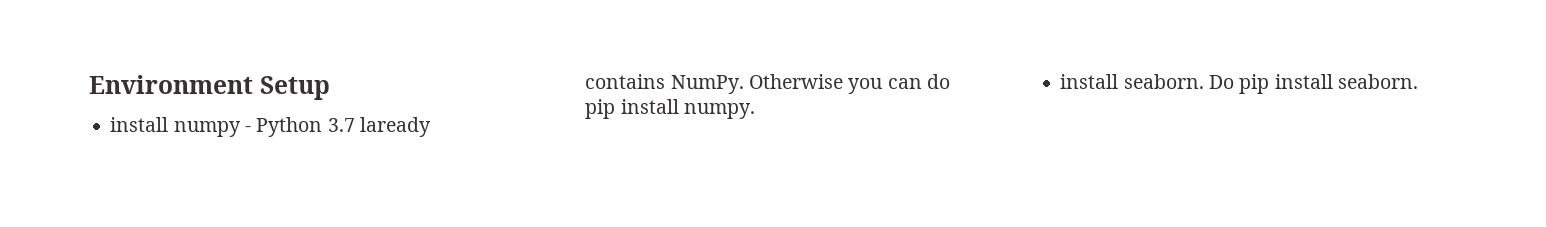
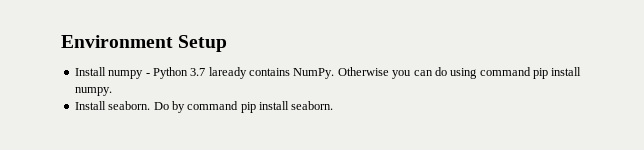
- install numpy - Python 3.7 laready contains NumPy.
+ Install numpy - Python 3.7 laready contains NumPy.
- Otherwise you can do pip install numpy.
- install seaborn.
+ Otherwise you can do using command pip install numpy.
+ Install seaborn.
- Do pip install seaborn.
+ Do by command pip install seaborn.

